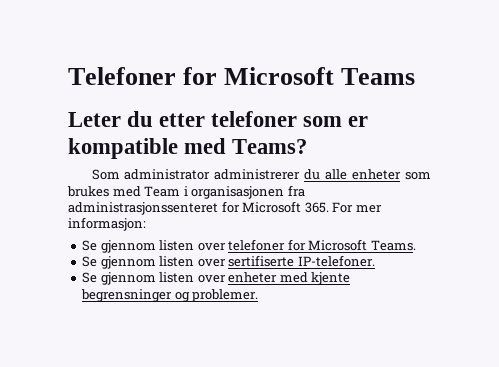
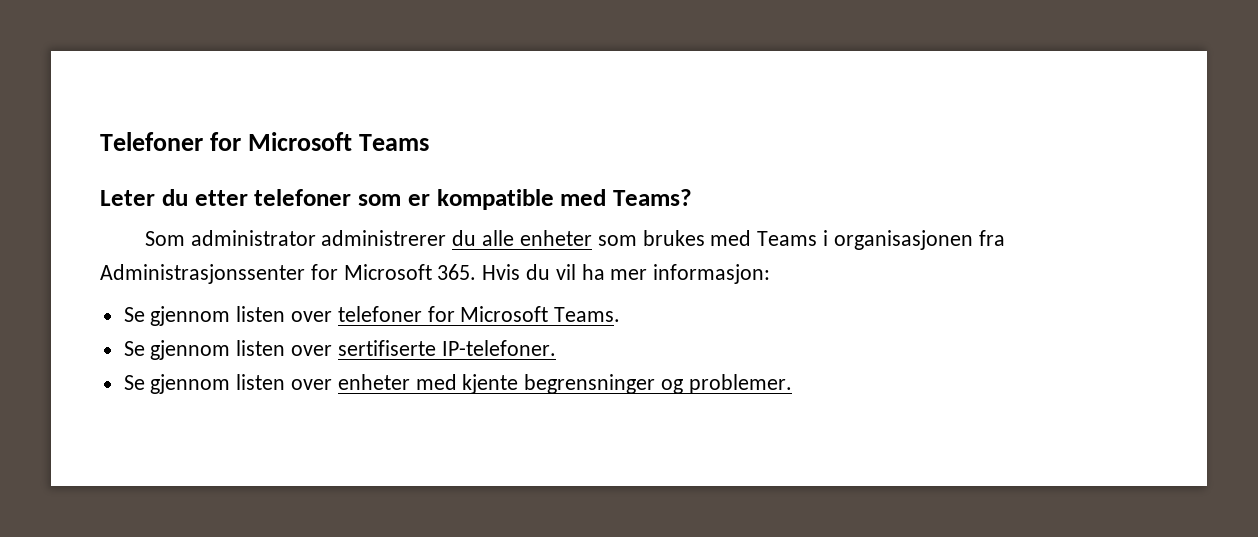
- Som administrator administrerer du alle enheter som brukes med Team i organisasjonen fra administrasjonssenteret for Microsoft 365. For mer informasjon:
+ Som administrator administrerer du alle enheter som brukes med Teams i organisasjonen fra Administrasjonssenter for Microsoft 365. Hvis du vil ha mer informasjon:

